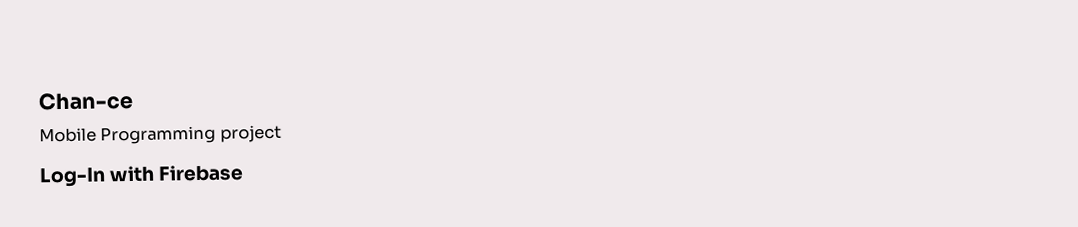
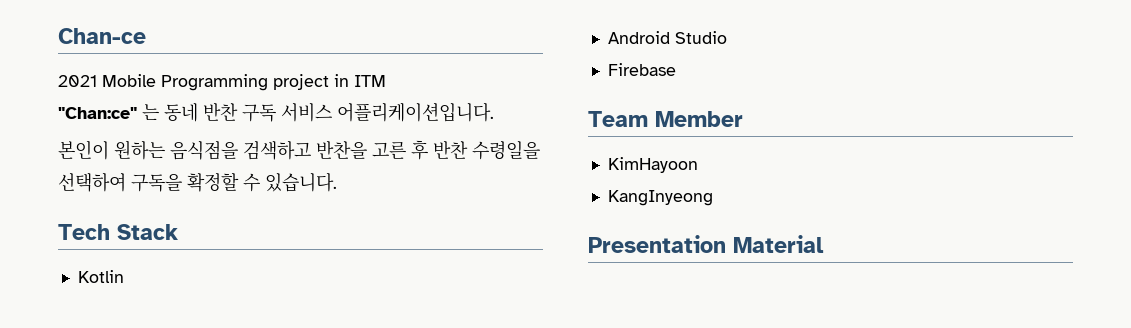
- Mobile Programming project
- Log-In with Firebase
+ 2021 Mobile Programming project in ITM
+ "Chan:ce" 는 동네 반찬 구독 서비스 어플리케이션입니다.
+ 본인이 원하는 음식점을 검색하고 반찬을 고른 후 반찬 수령일을 선택하여 구독을 확정할 수 있습니다.
+ Tech Stack
+ Kotlin
+ Android Studio
+ Firebase
+ Team Member
+ KimHayoon
+ KangInyeong
+ Presentation Material

